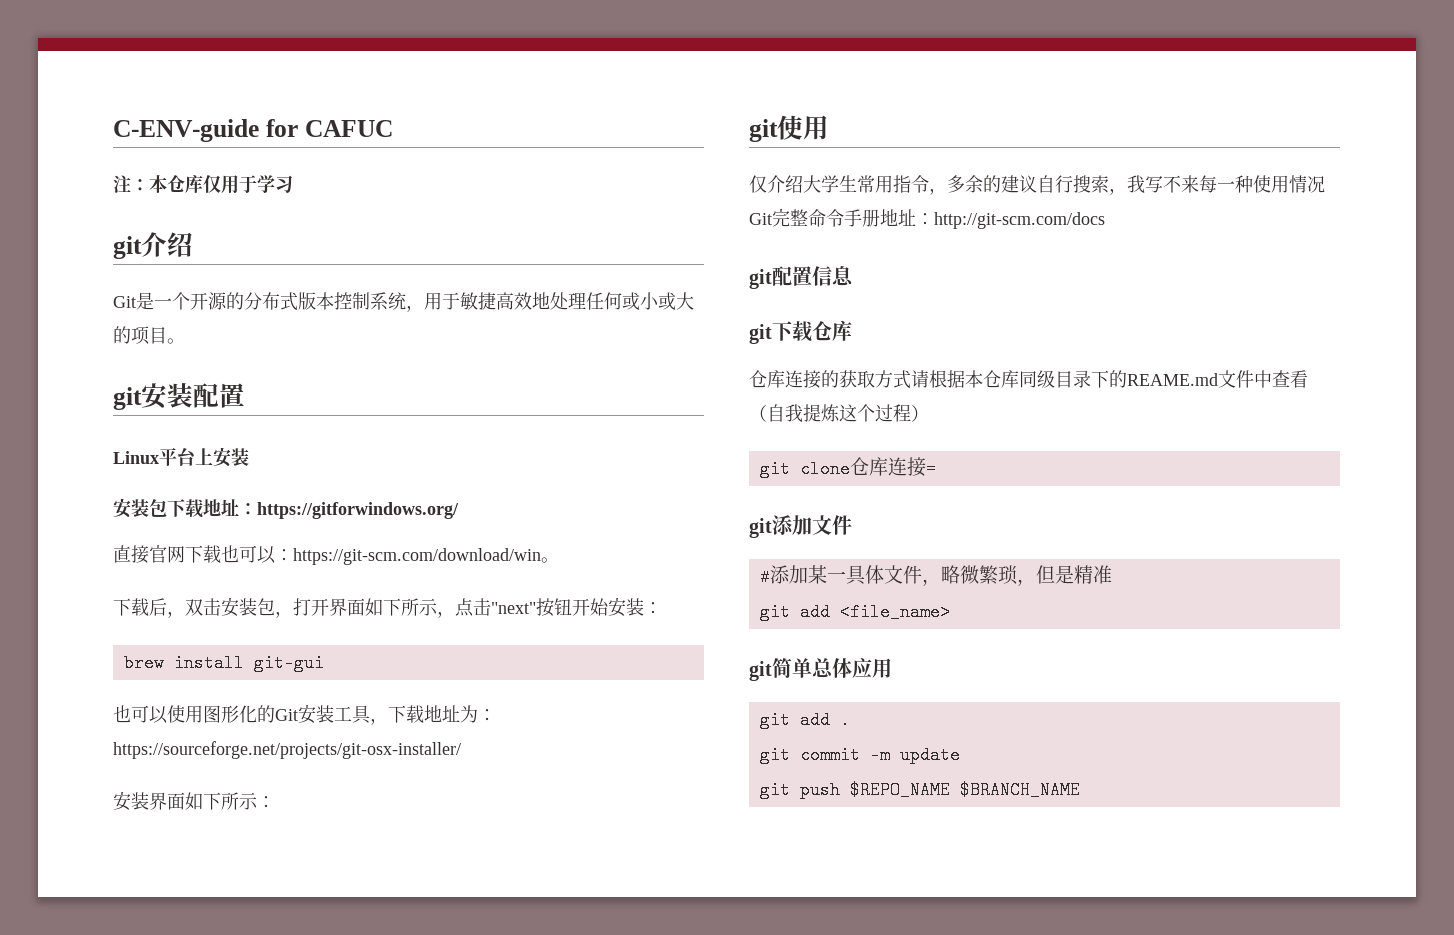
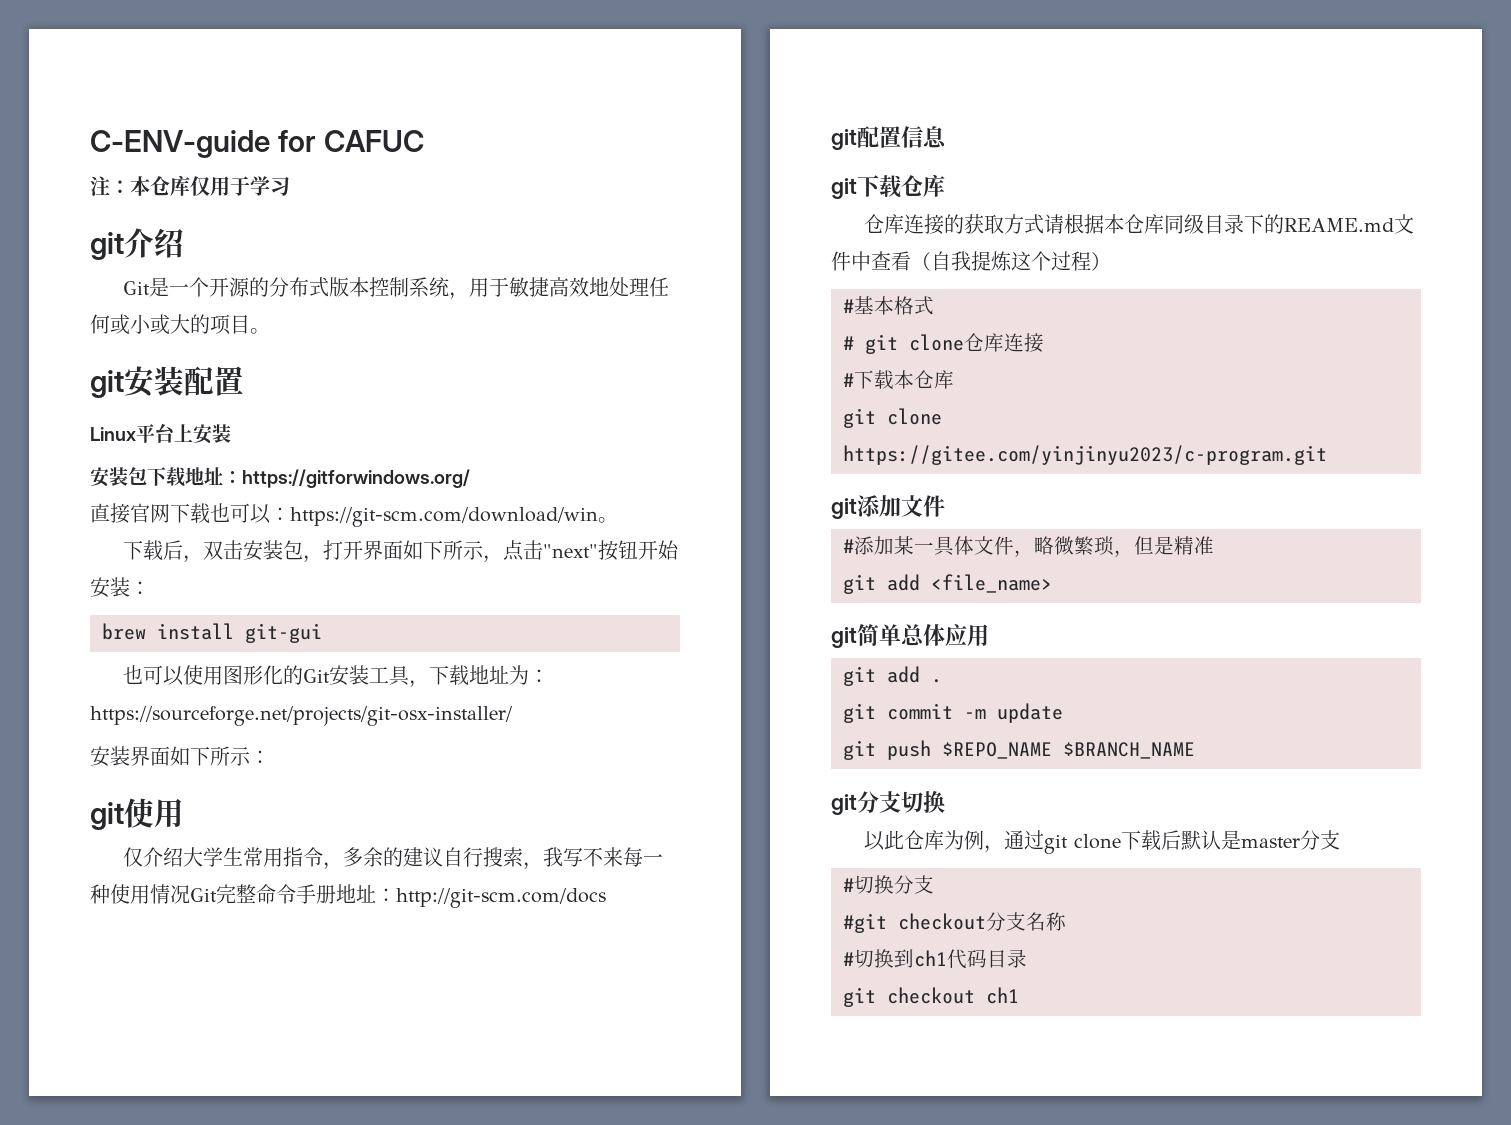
- git clone仓库连接=
+ #基本格式
+ # git clone仓库连接
+ #下载本仓库
+ git clone https://gitee.com/yinjinyu2023/c-program.git
+ git分支切换
+ 以此仓库为例，通过git clone下载后默认是master分支
+ #切换分支
+ #git checkout分支名称
+ #切换到ch1代码目录
+ git checkout ch1

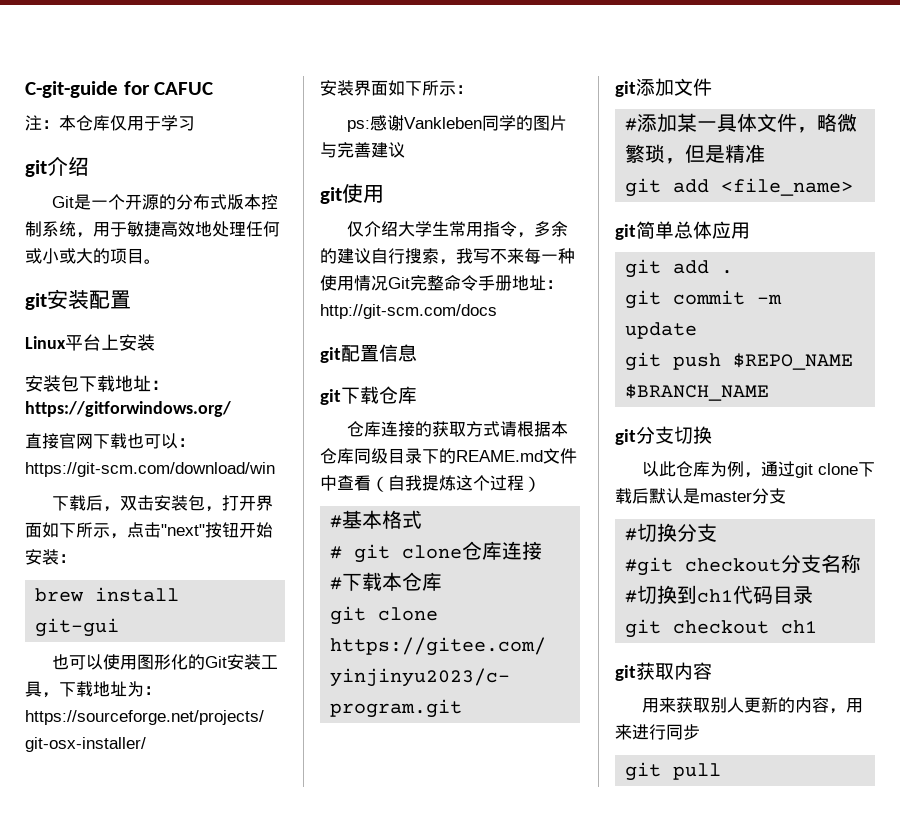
- C-ENV-guide for CAFUC
+ C-git-guide for CAFUC
- 直接官网下载也可以：https://git-scm.com/download/win。
+ 直接官网下载也可以：https://git-scm.com/download/win
+ ps:感谢Vankleben同学的图片与完善建议
+ git获取内容
+ 用来获取别人更新的内容，用来进行同步
+ git pull

